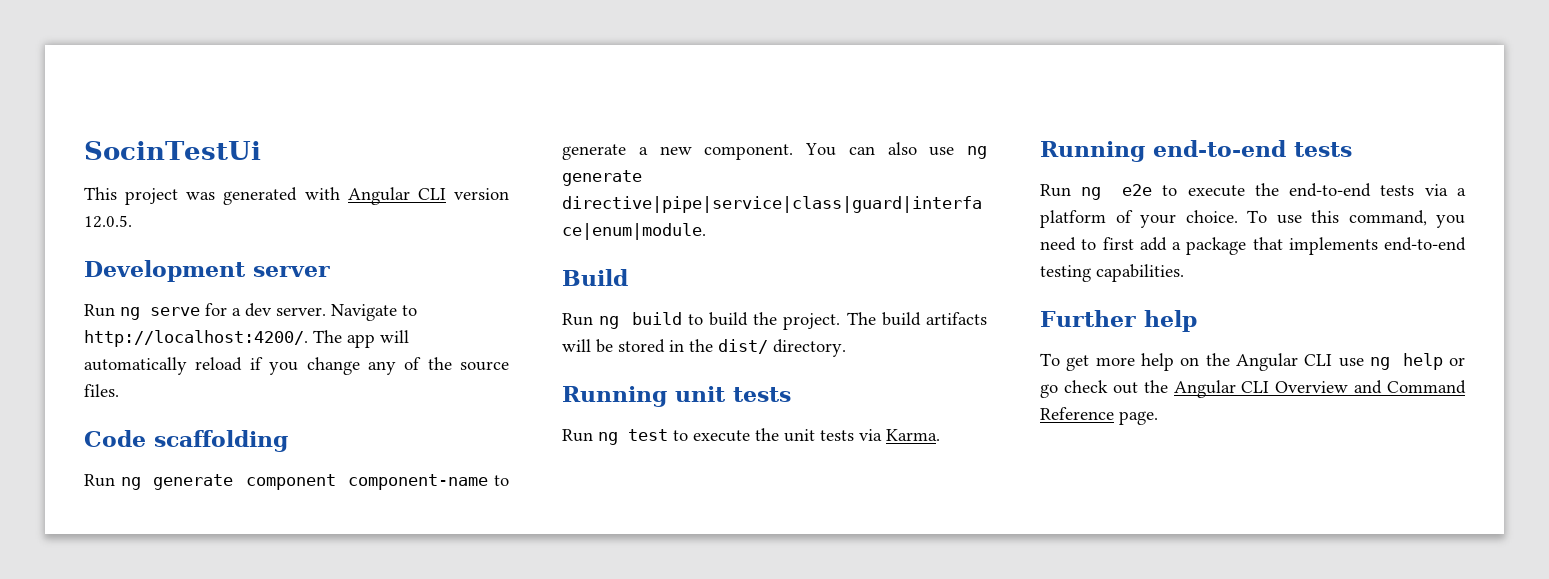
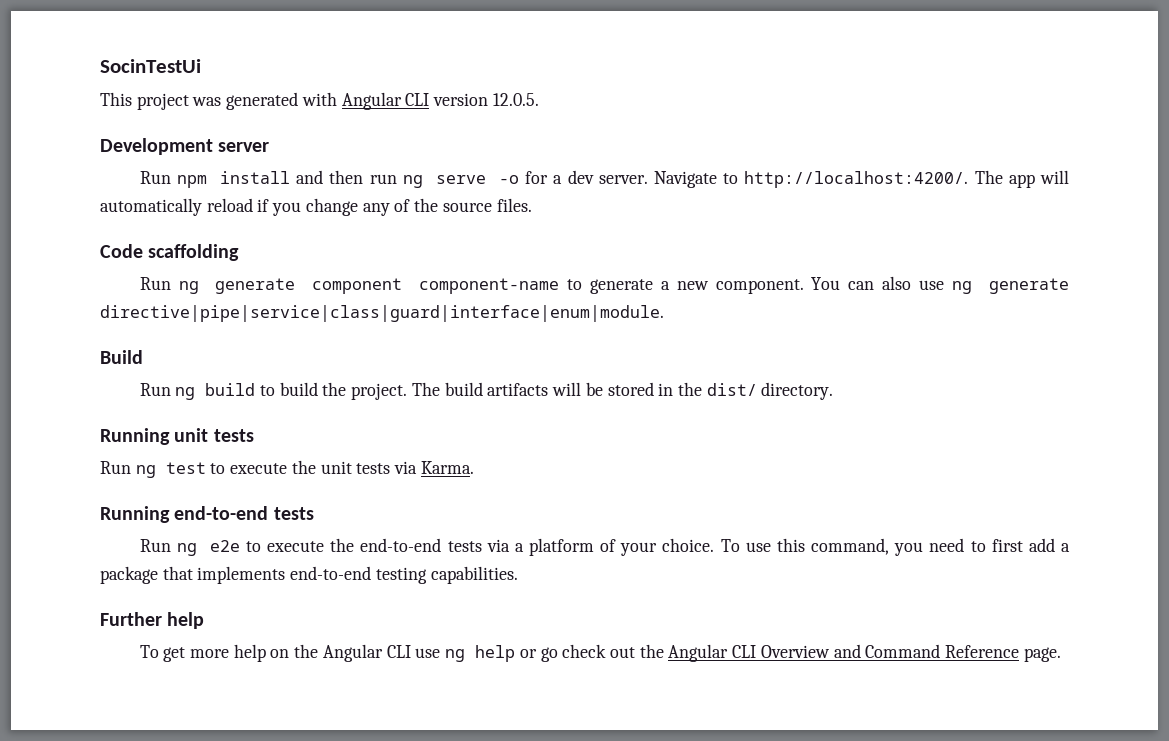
- Run ng serve for a dev server.
+ Run npm install and then run ng serve -o for a dev server.

